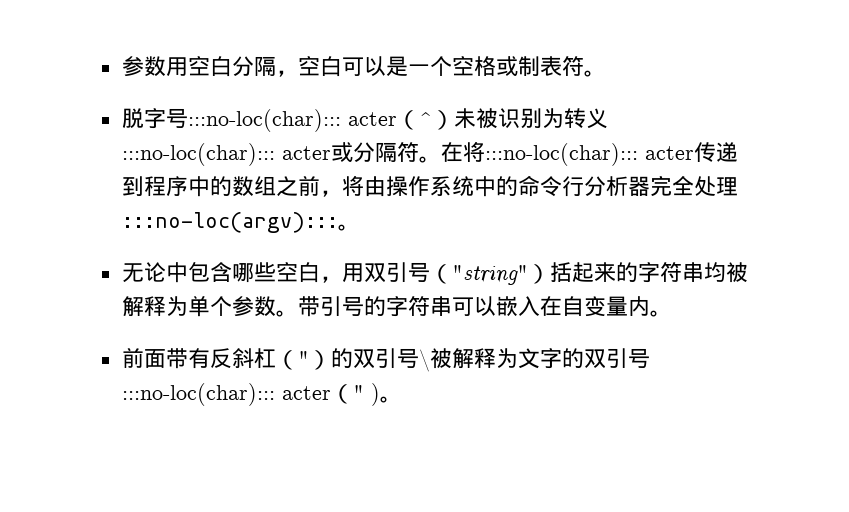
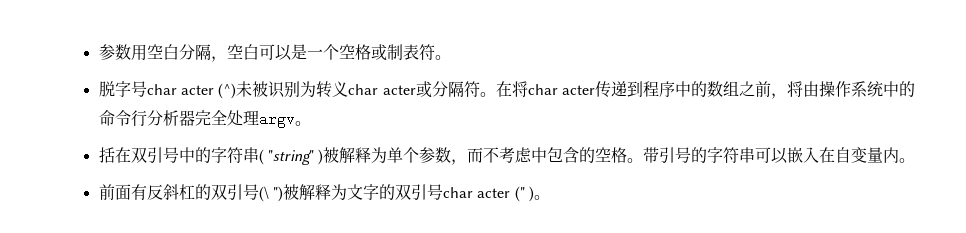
- 脱字号:::no-loc(char)::: acter（^）未被识别为转义:::no-loc(char)::: acter或分隔符。
+ 脱字号char acter (^)未被识别为转义char acter或分隔符。
- 在将:::no-loc(char)::: acter传递到程序中的数组之前，将由操作系统中的命令行分析器完全处理:::no-loc(argv):::。
- 无论中包含哪些空白，用双引号（"string"）括起来的字符串均被解释为单个参数。
+ 在将char acter传递到程序中的数组之前，将由操作系统中的命令行分析器完全处理argv。
+ 括在双引号中的字符串( "string" )被解释为单个参数，而不考虑中包含的空格。
- 前面带有反斜杠（"）的双引号\被解释为文字的双引号:::no-loc(char)::: acter（" )。
+ 前面有反斜杠的双引号(\ ")被解释为文字的双引号char acter (" )。

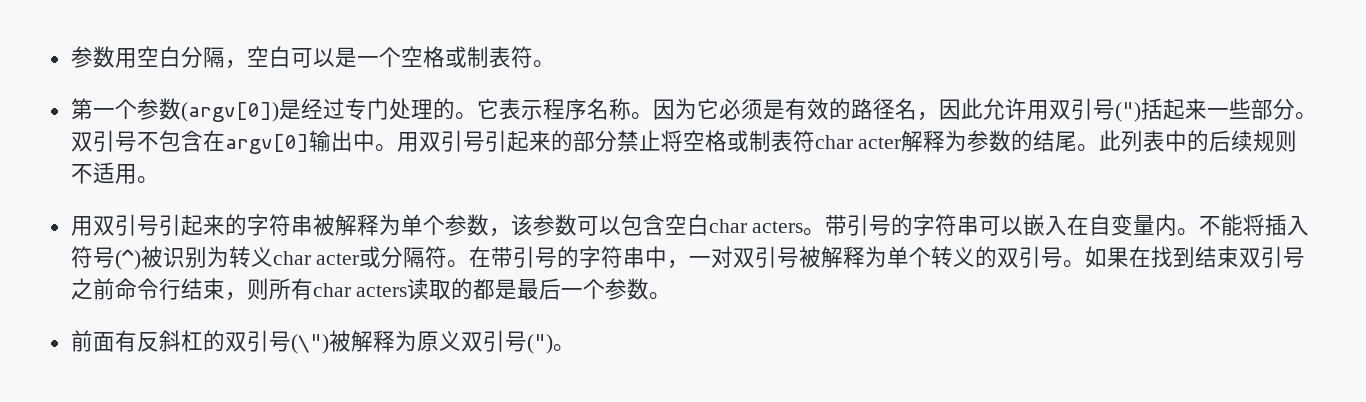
- 脱字号char acter (^)未被识别为转义char acter或分隔符。在将char acter传递到程序中的数组之前，将由操作系统中的命令行分析器完全处理argv。
- 括在双引号中的字符串( "string" )被解释为单个参数，而不考虑中包含的空格。
+ 第一个参数(argv[0])是经过专门处理的。它表示程序名称。因为它必须是有效的路径名，因此允许用双引号(")括起来一些部分。双引号不包含在argv[0]输出中。用双引号引起来的部分禁止将空格或制表符char acter解释为参数的结尾。此列表中的后续规则不适用。
+ 用双引号引起来的字符串被解释为单个参数，该参数可以包含空白char acters。
+ 不能将插入符号(^)被识别为转义char acter或分隔符。在带引号的字符串中，一对双引号被解释为单个转义的双引号。如果在找到结束双引号之前命令行结束，则所有char acters读取的都是最后一个参数。
- 前面有反斜杠的双引号(\ ")被解释为文字的双引号char acter (" )。
+ 前面有反斜杠的双引号(\")被解释为原义双引号(")。

